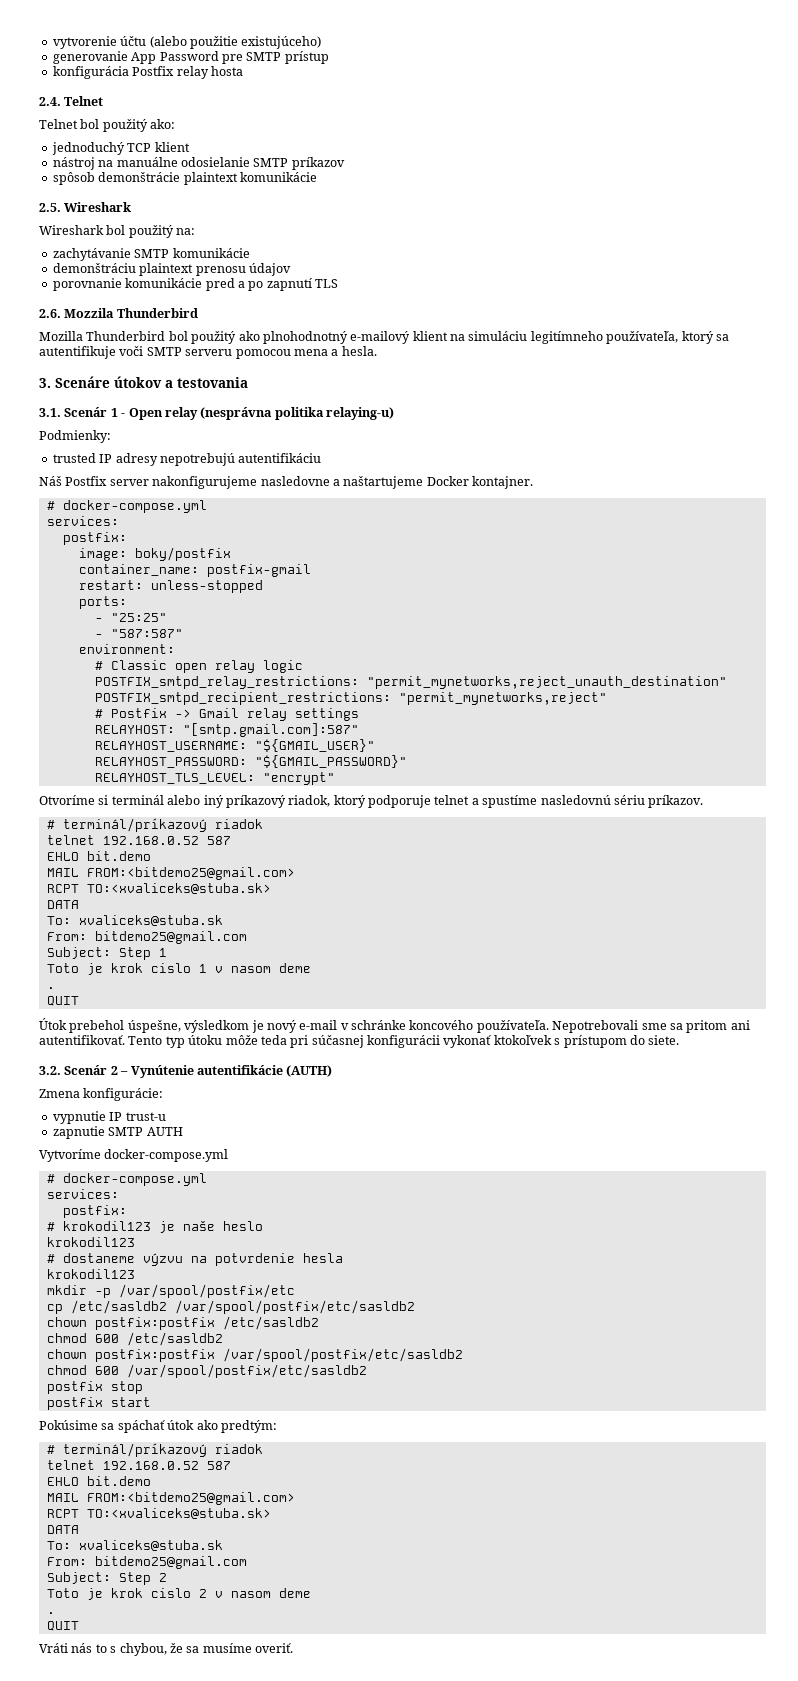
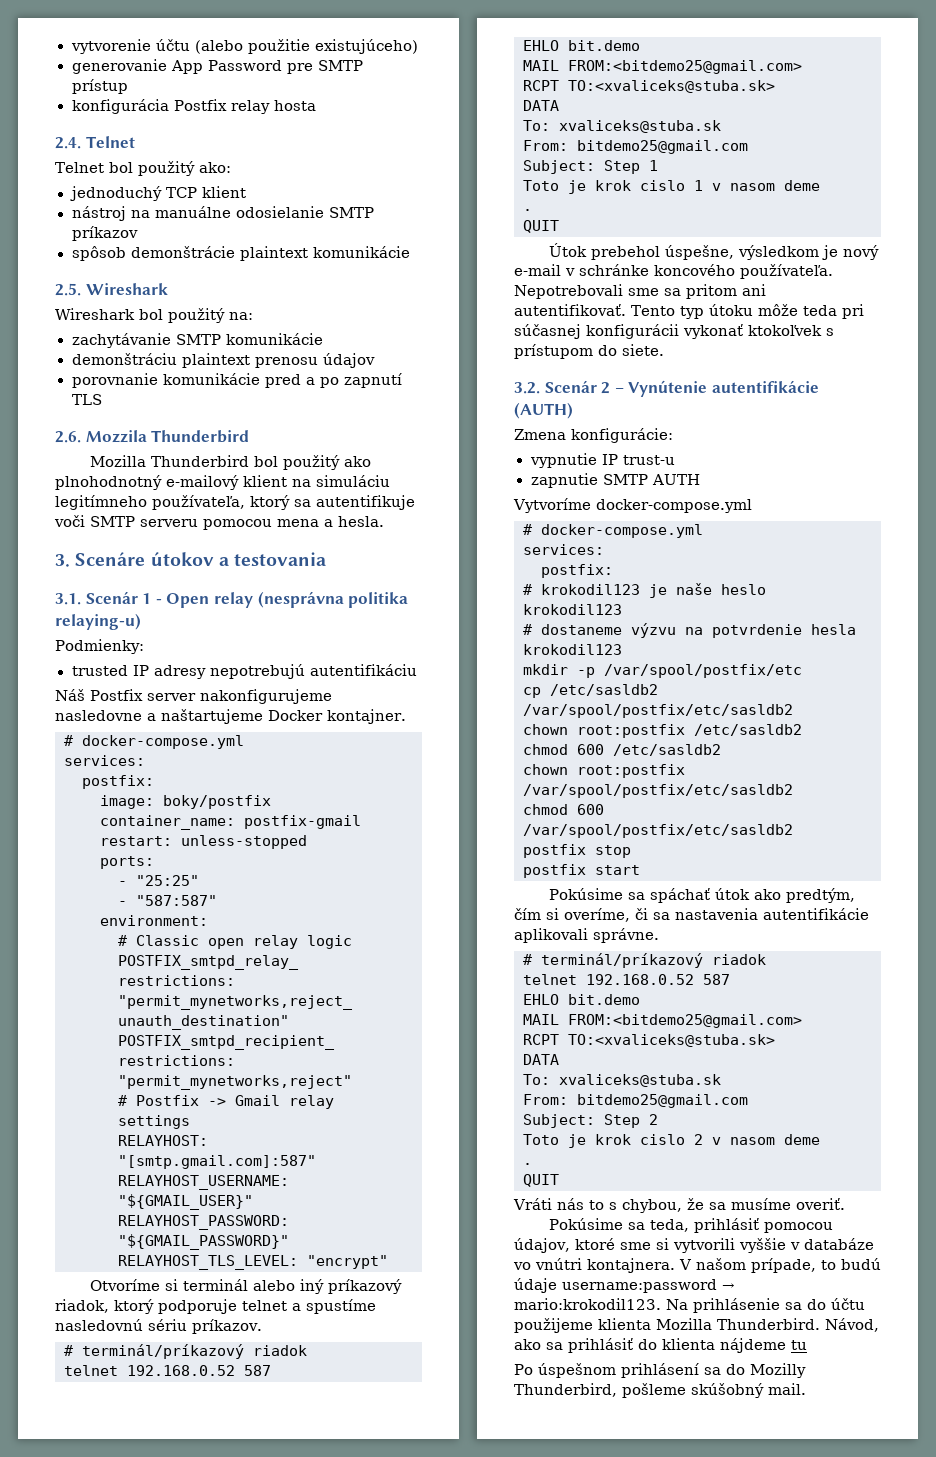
- chown postfix:postfix /etc/sasldb2
+ chown root:postfix /etc/sasldb2
- chown postfix:postfix /var/spool/postfix/etc/sasldb2
+ chown root:postfix /var/spool/postfix/etc/sasldb2
- Pokúsime sa spáchať útok ako predtým:
+ Pokúsime sa spáchať útok ako predtým, čím si overíme, či sa nastavenia autentifikácie aplikovali správne.
+ Pokúsime sa teda, prihlásiť pomocou údajov, ktoré sme si vytvorili vyššie v databáze vo vnútri kontajnera. V našom prípade, to budú údaje username:password → mario:krokodil123. Na prihlásenie sa do účtu použijeme klienta Mozilla Thunderbird. Návod, ako sa prihlásiť do klienta nájdeme tu
+ Po úspešnom prihlásení sa do Mozilly Thunderbird, pošleme skúšobný mail.

